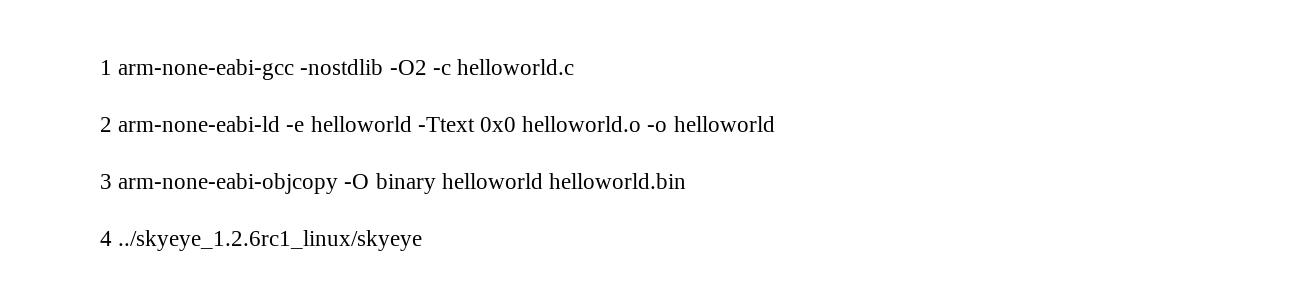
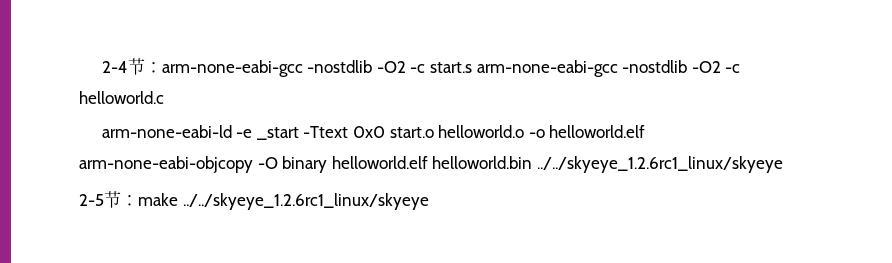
- 1 arm-none-eabi-gcc -nostdlib -O2 -c helloworld.c
+ 2-4节：arm-none-eabi-gcc -nostdlib -O2 -c start.s arm-none-eabi-gcc -nostdlib -O2 -c helloworld.c
- 2 arm-none-eabi-ld -e helloworld -Ttext 0x0 helloworld.o -o helloworld
- 3 arm-none-eabi-objcopy -O binary helloworld helloworld.bin
- 4 ../skyeye_1.2.6rc1_linux/skyeye
+ arm-none-eabi-ld -e _start -Ttext 0x0 start.o helloworld.o -o helloworld.elf arm-none-eabi-objcopy -O binary helloworld.elf helloworld.bin ../../skyeye_1.2.6rc1_linux/skyeye
+ 2-5节：make ../../skyeye_1.2.6rc1_linux/skyeye

